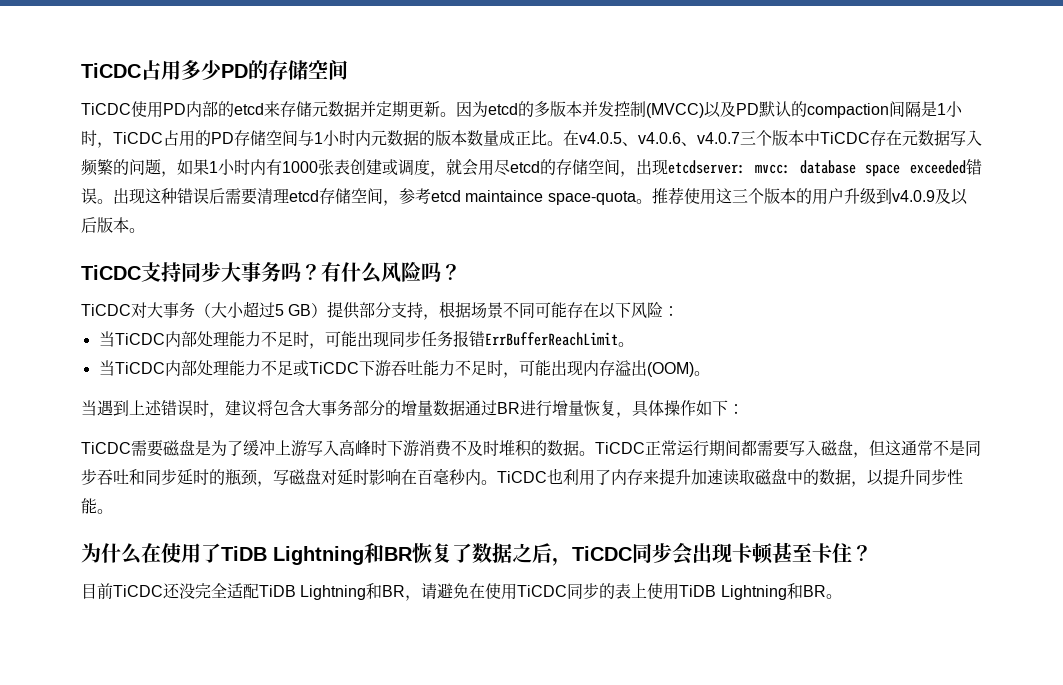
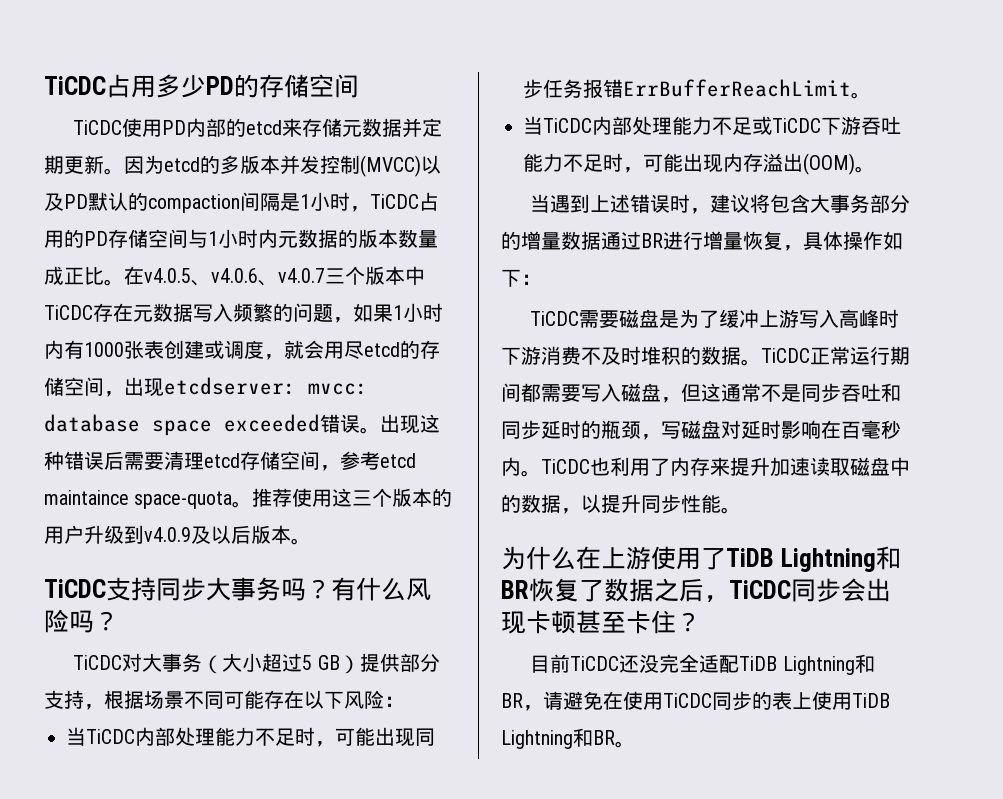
- 为什么在使用了TiDB Lightning和BR恢复了数据之后，TiCDC同步会出现卡顿甚至卡住？
+ 为什么在上游使用了TiDB Lightning和BR恢复了数据之后，TiCDC同步会出现卡顿甚至卡住？

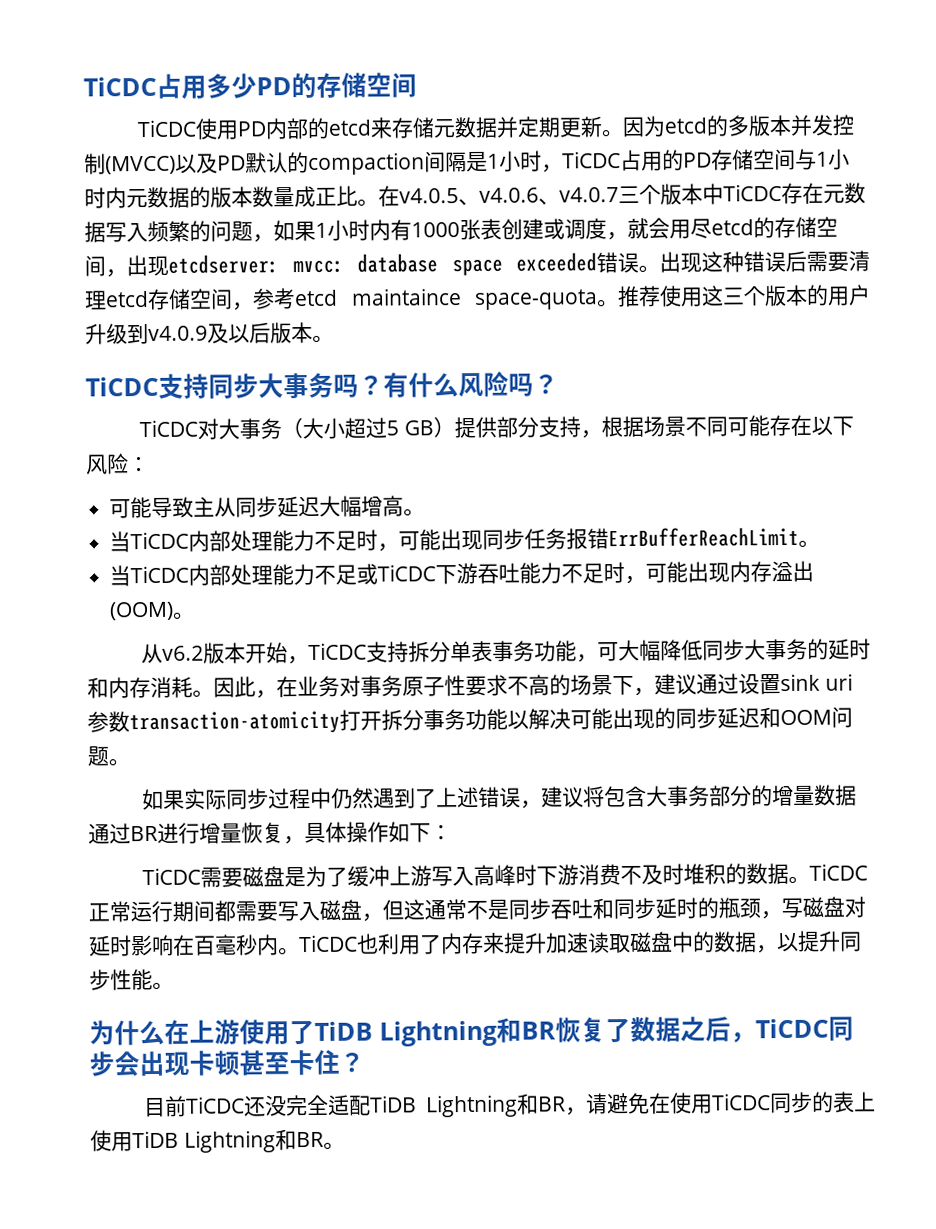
+ 可能导致主从同步延迟大幅增高。
- 当遇到上述错误时，建议将包含大事务部分的增量数据通过BR进行增量恢复，具体操作如下：
+ 从v6.2版本开始，TiCDC支持拆分单表事务功能，可大幅降低同步大事务的延时和内存消耗。因此，在业务对事务原子性要求不高的场景下，建议通过设置sink uri参数transaction-atomicity打开拆分事务功能以解决可能出现的同步延迟和OOM问题。
+ 如果实际同步过程中仍然遇到了上述错误，建议将包含大事务部分的增量数据通过BR进行增量恢复，具体操作如下：

